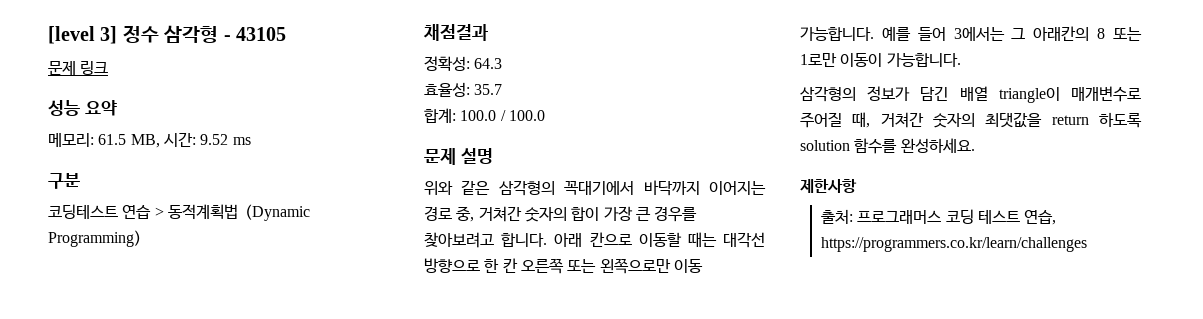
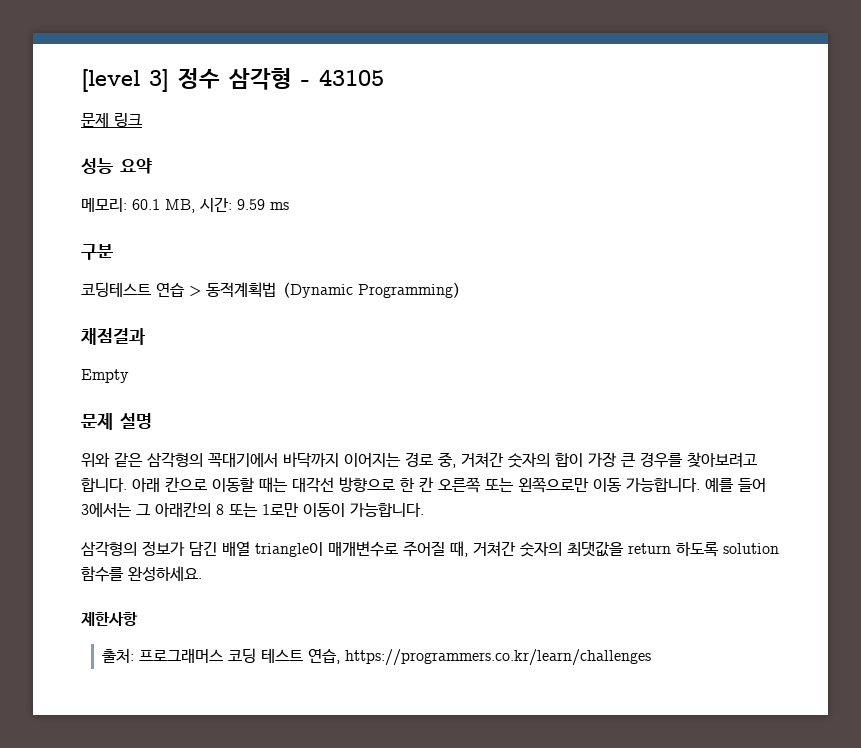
- 메모리: 61.5 MB, 시간: 9.52 ms
+ 메모리: 60.1 MB, 시간: 9.59 ms
- 정확성: 64.3
- 효율성: 35.7
- 합계: 100.0 / 100.0
+ Empty

